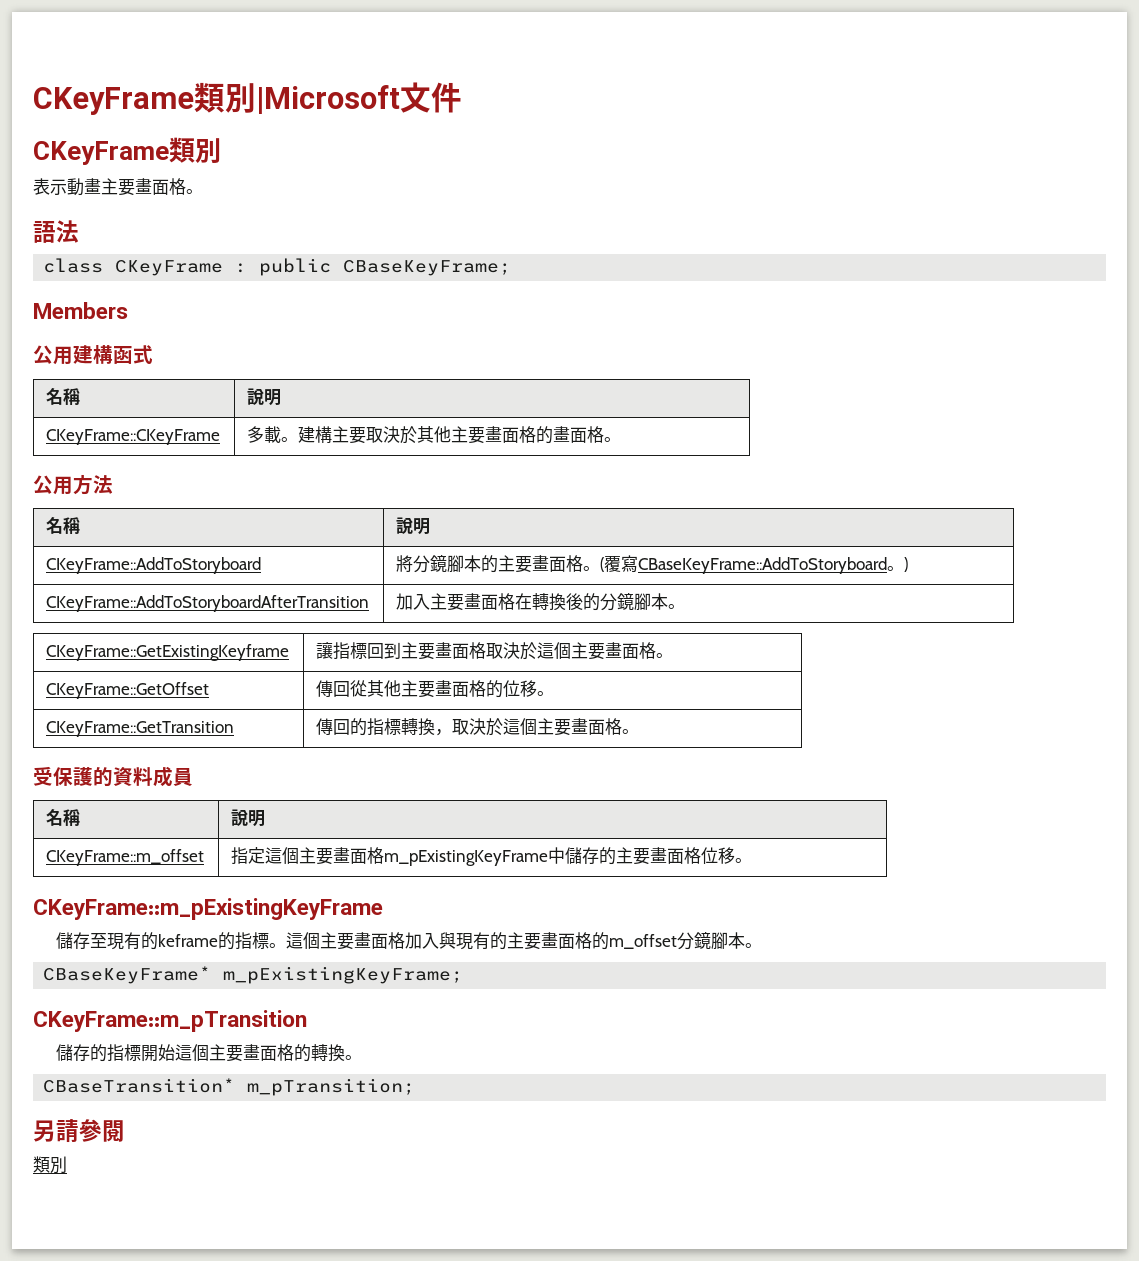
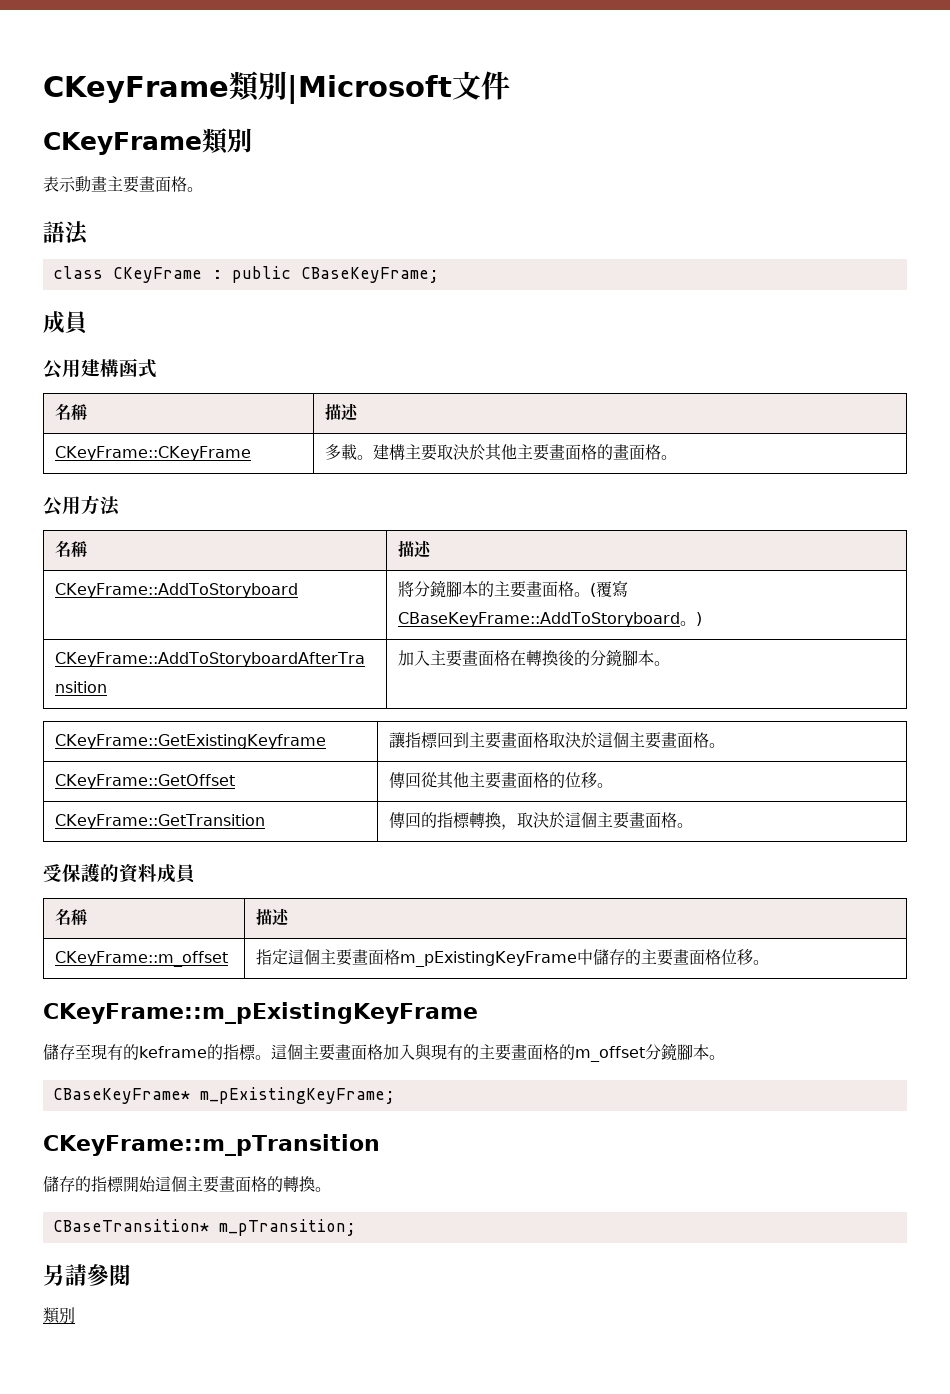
  class CKeyFrame : public CBaseKeyFrame;
- Members
+ 成員
  公用建構函式
- 名稱 | 說明
+ 名稱 | 描述
  公用方法
- 名稱 | 說明
+ 名稱 | 描述
  受保護的資料成員
- 名稱 | 說明
+ 名稱 | 描述

